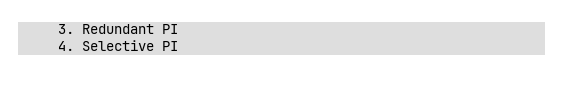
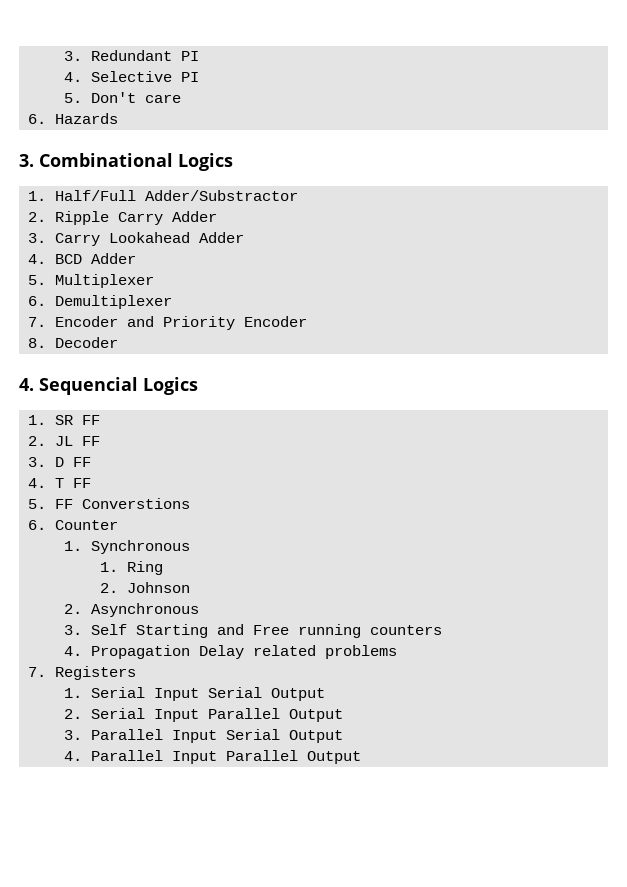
+ 5. Don't care
+ 6. Hazards
+ 3. Combinational Logics
+ 1. Half/Full Adder/Substractor
+ 2. Ripple Carry Adder
+ 3. Carry Lookahead Adder
+ 4. BCD Adder
+ 5. Multiplexer
+ 6. Demultiplexer
+ 7. Encoder and Priority Encoder
+ 8. Decoder
+ 4. Sequencial Logics
+ 1. SR FF
+ 2. JL FF
+ 3. D FF
+ 4. T FF
+ 5. FF Converstions
+ 6. Counter
+ 1. Synchronous
+ 1. Ring
+ 2. Johnson
+ 2. Asynchronous
+ 3. Self Starting and Free running counters
+ 4. Propagation Delay related problems
+ 7. Registers
+ 1. Serial Input Serial Output
+ 2. Serial Input Parallel Output
+ 3. Parallel Input Serial Output
+ 4. Parallel Input Parallel Output

